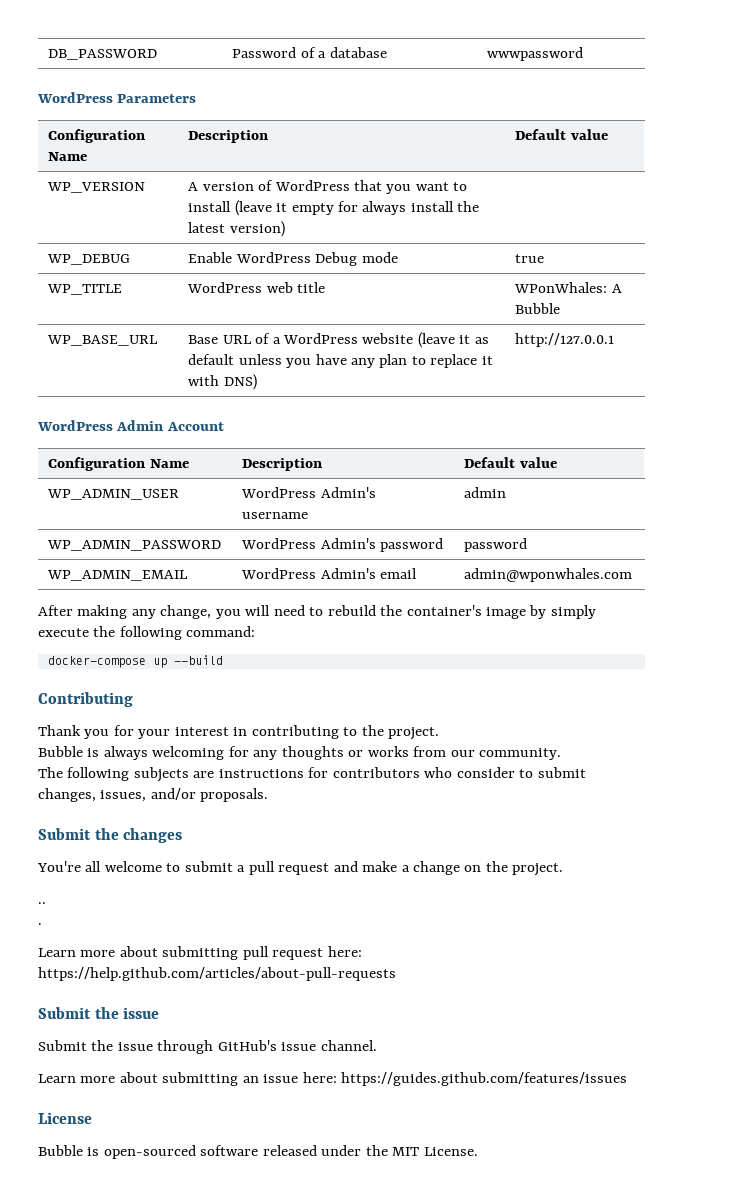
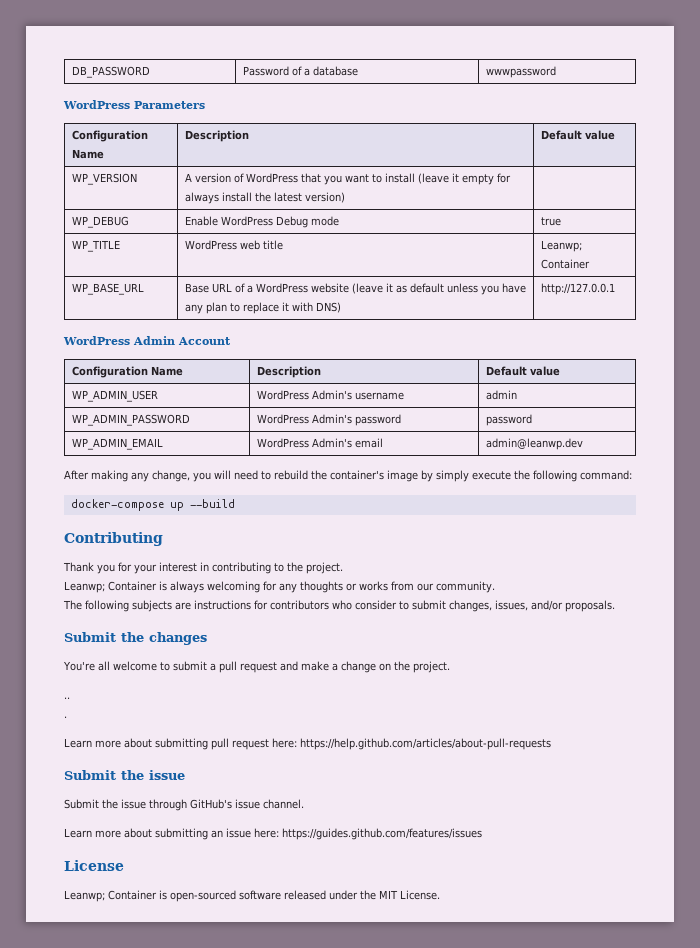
- WP_TITLE | WordPress web title | WPonWhales: A Bubble
+ WP_TITLE | WordPress web title | Leanwp; Container
- WP_ADMIN_EMAIL | WordPress Admin's email | admin@wponwhales.com
+ WP_ADMIN_EMAIL | WordPress Admin's email | admin@leanwp.dev
- Bubble is always welcoming for any thoughts or works from our community.
+ Leanwp; Container is always welcoming for any thoughts or works from our community.
- Bubble is open-sourced software released under the MIT License.
+ Leanwp; Container is open-sourced software released under the MIT License.

